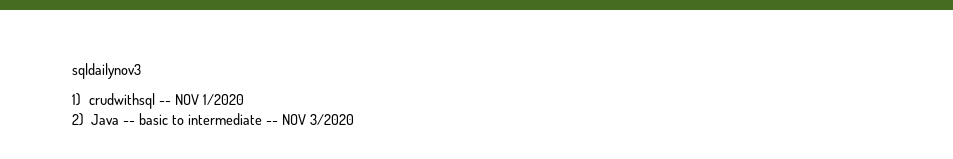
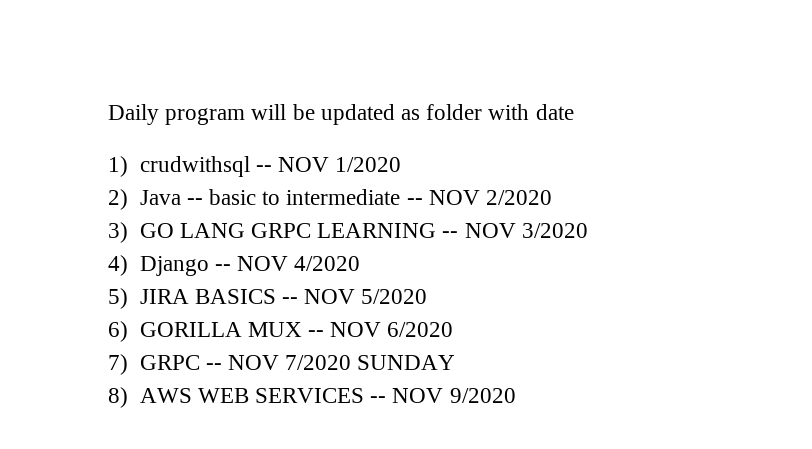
- sqldailynov3
+ Daily program will be updated as folder with date
- 2) Java -- basic to intermediate -- NOV 3/2020
+ 2) Java -- basic to intermediate -- NOV 2/2020
+ 3) GO LANG GRPC LEARNING -- NOV 3/2020
+ 4) Django -- NOV 4/2020
+ 5) JIRA BASICS -- NOV 5/2020
+ 6) GORILLA MUX -- NOV 6/2020
+ 7) GRPC -- NOV 7/2020 SUNDAY
+ 8) AWS WEB SERVICES -- NOV 9/2020

